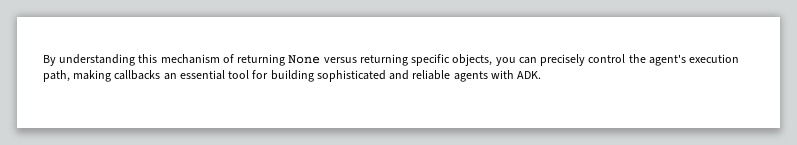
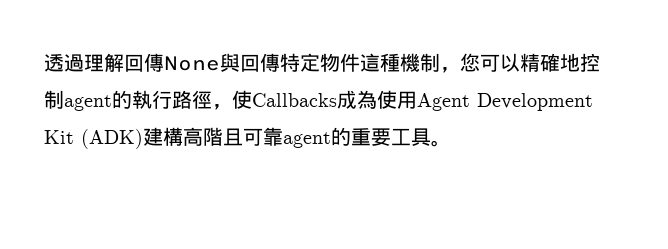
- By understanding this mechanism of returning None versus returning specific objects, you can precisely control the agent's execution path, making callbacks an essential tool for building sophisticated and reliable agents with ADK.
+ 透過理解回傳None與回傳特定物件這種機制，您可以精確地控制agent的執行路徑，使Callbacks成為使用Agent Development Kit (ADK)建構高階且可靠agent的重要工具。

